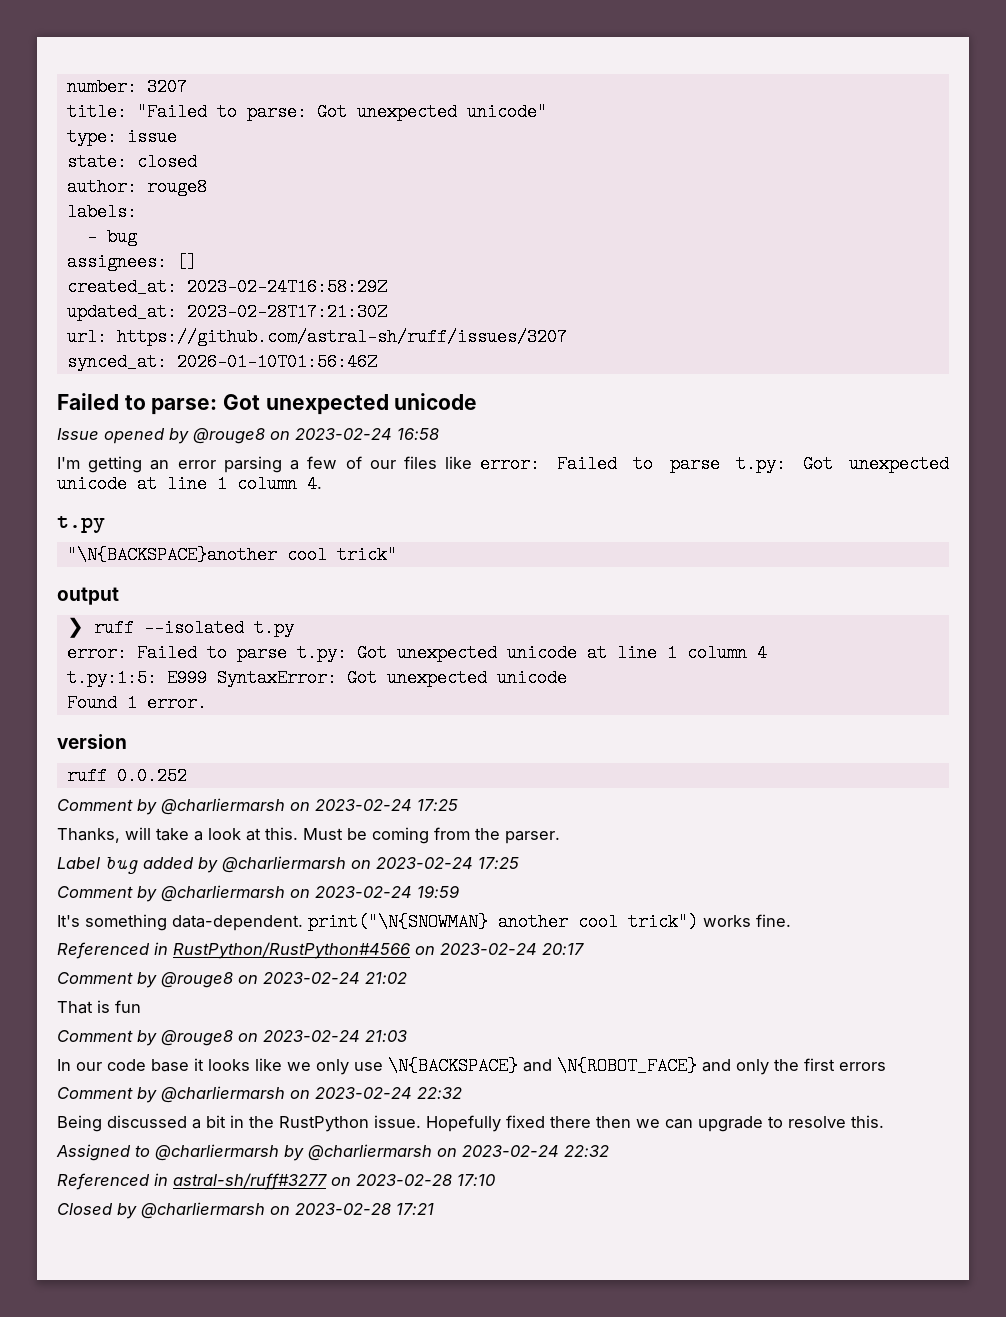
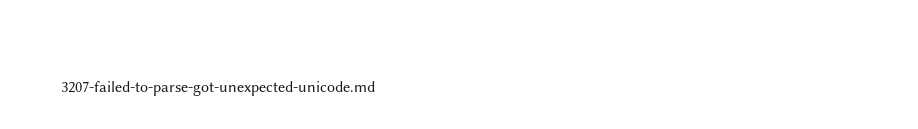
- number: 3207
- title: "Failed to parse: Got unexpected unicode"
- type: issue
- state: closed
- author: rouge8
- labels:
- - bug
- assignees: []
- created_at: 2023-02-24T16:58:29Z
- updated_at: 2023-02-28T17:21:30Z
- url: https://github.com/astral-sh/ruff/issues/3207
- synced_at: 2026-01-10T01:56:46Z
- Failed to parse: Got unexpected unicode
- Issue opened by @rouge8 on 2023-02-24 16:58
- I'm getting an error parsing a few of our files like error: Failed to parse t.py: Got unexpected unicode at line 1 column 4.
- t.py
- "\N{BACKSPACE}another cool trick"
- output
- ❯ ruff --isolated t.py
- error: Failed to parse t.py: Got unexpected unicode at line 1 column 4
- t.py:1:5: E999 SyntaxError: Got unexpected unicode
- Found 1 error.
- version
- ruff 0.0.252
- Comment by @charliermarsh on 2023-02-24 17:25
- Thanks, will take a look at this. Must be coming from the parser.
- Label bug added by @charliermarsh on 2023-02-24 17:25
- Comment by @charliermarsh on 2023-02-24 19:59
- It's something data-dependent. print("\N{SNOWMAN} another cool trick") works fine.
- Referenced in RustPython/RustPython#4566 on 2023-02-24 20:17
- Comment by @rouge8 on 2023-02-24 21:02
- That is fun
- Comment by @rouge8 on 2023-02-24 21:03
- In our code base it looks like we only use \N{BACKSPACE} and \N{ROBOT_FACE} and only the first errors
- Comment by @charliermarsh on 2023-02-24 22:32
- Being discussed a bit in the RustPython issue. Hopefully fixed there then we can upgrade to resolve this.
- Assigned to @charliermarsh by @charliermarsh on 2023-02-24 22:32
- Referenced in astral-sh/ruff#3277 on 2023-02-28 17:10
- Closed by @charliermarsh on 2023-02-28 17:21
+ 3207-failed-to-parse-got-unexpected-unicode.md

